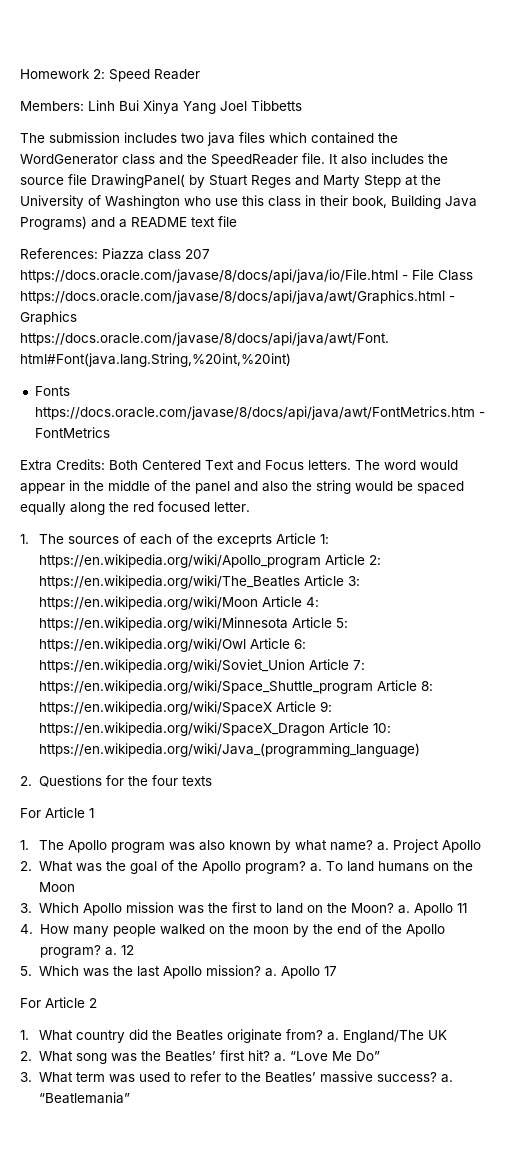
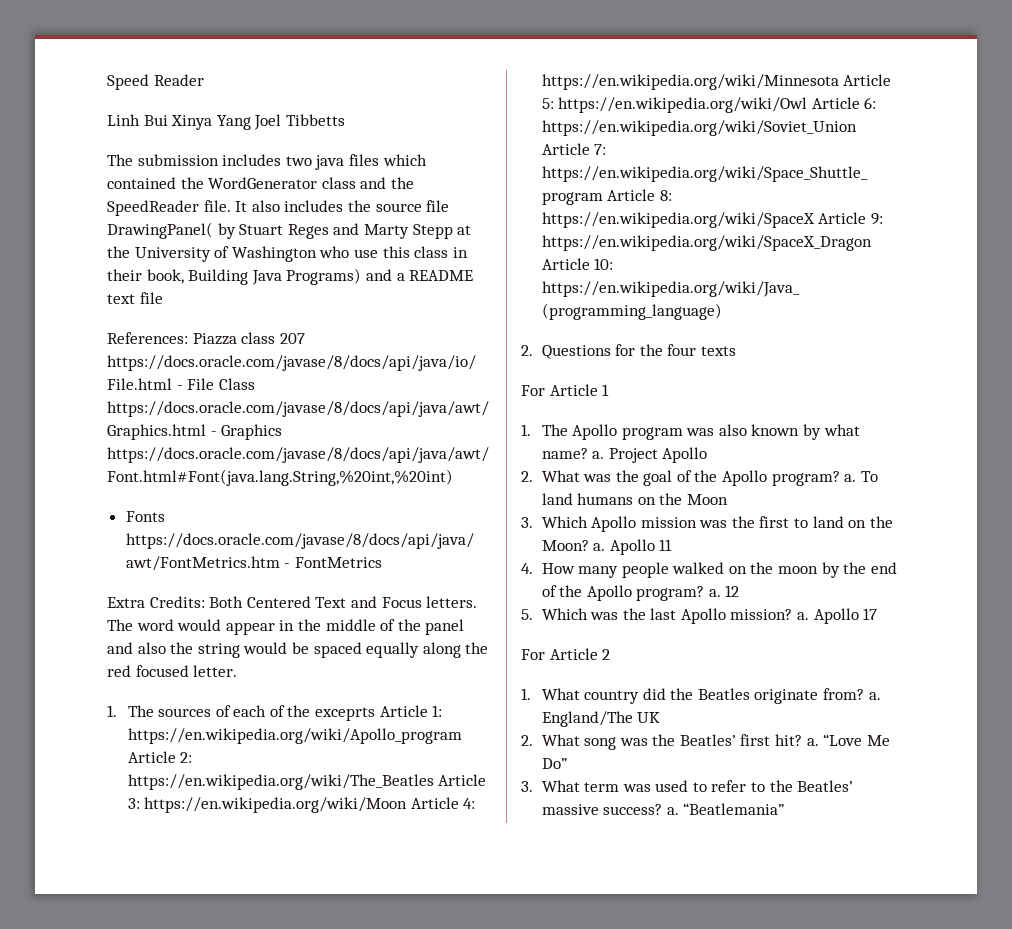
- Homework 2: Speed Reader
+ Speed Reader
- Members: Linh Bui Xinya Yang Joel Tibbetts
+ Linh Bui Xinya Yang Joel Tibbetts

